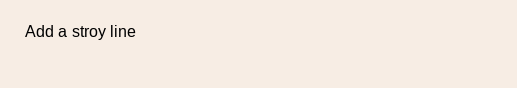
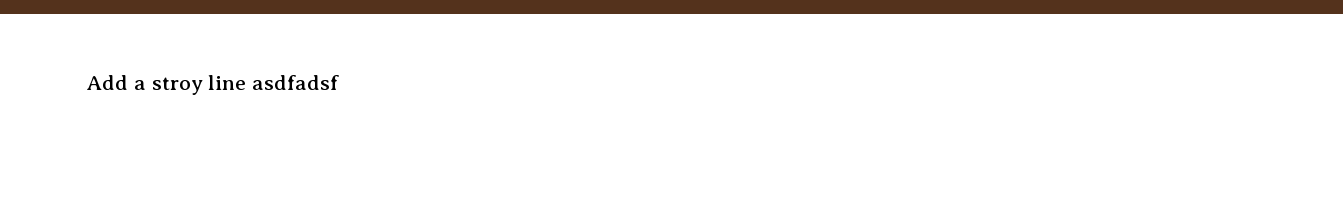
- Add a stroy line
+ Add a stroy line asdfadsf

